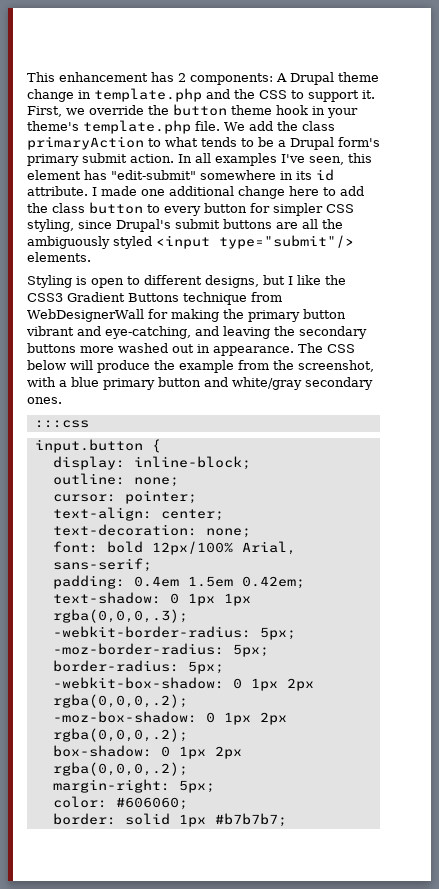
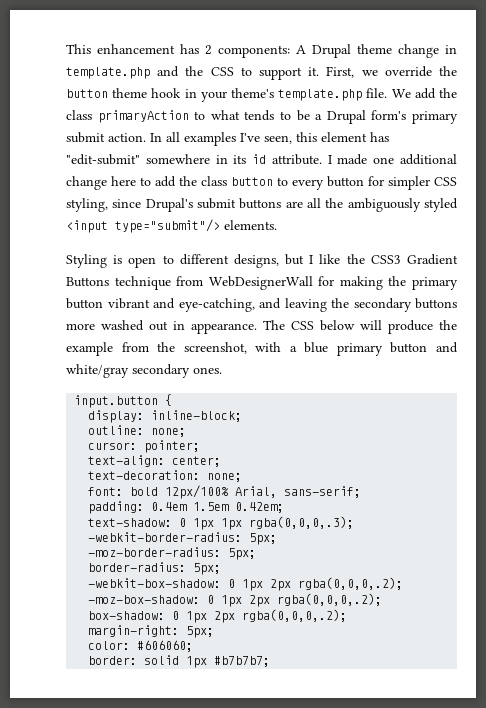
- :::css

